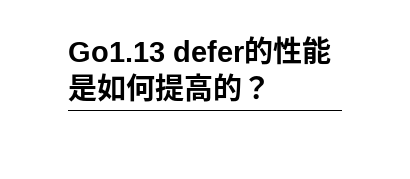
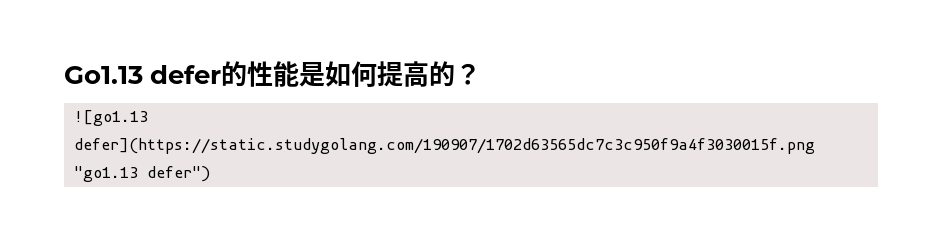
+ ![go1.13 defer](https://static.studygolang.com/190907/1702d63565dc7c3c950f9a4f3030015f.png "go1.13 defer")

